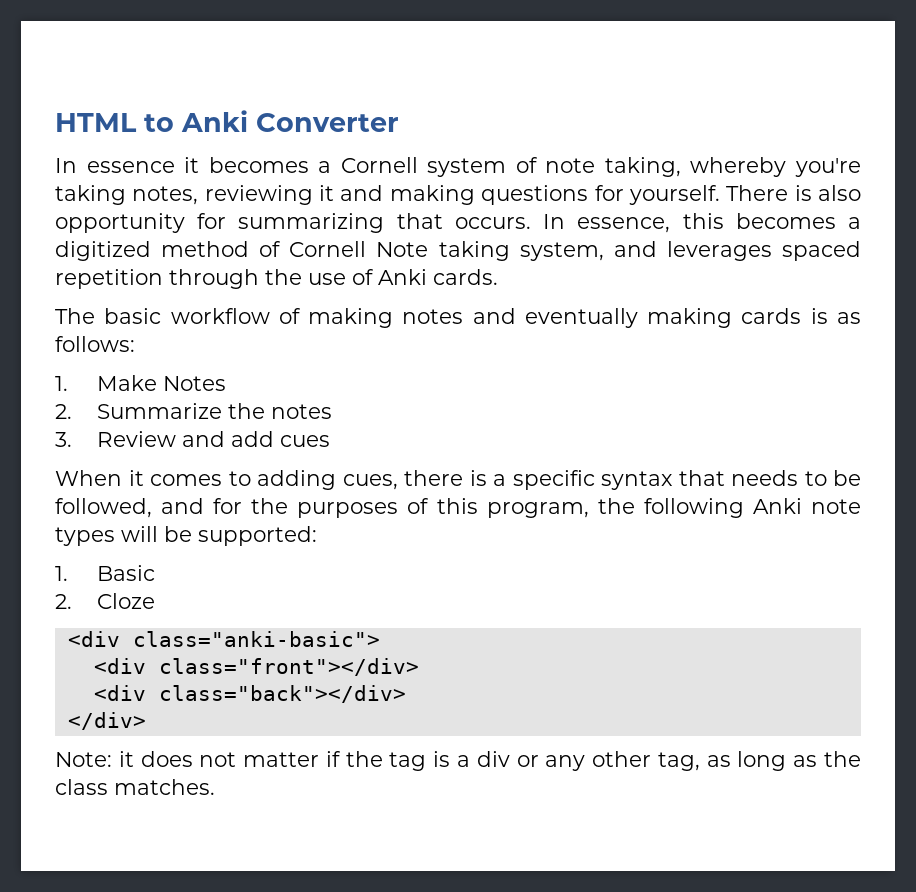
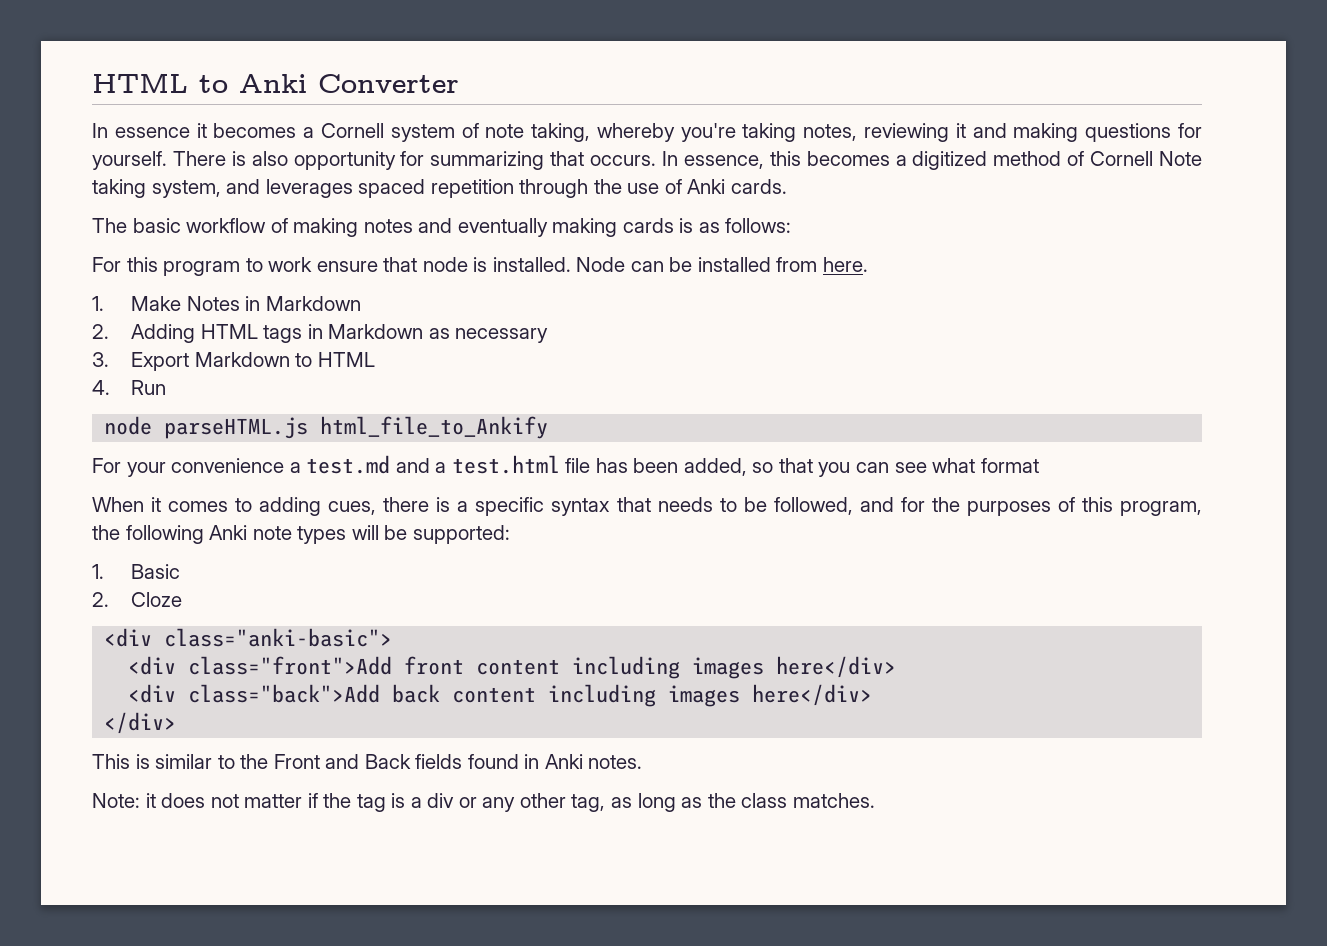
+ For this program to work ensure that node is installed. Node can be installed from here.
- 1. Make Notes
- 2. Summarize the notes
- 3. Review and add cues
+ 1. Make Notes in Markdown
+ 2. Adding HTML tags in Markdown as necessary
+ 3. Export Markdown to HTML
+ 4. Run
+ node parseHTML.js html_file_to_Ankify
+ For your convenience a test.md and a test.html file has been added, so that you can see what format
- <div class="front"></div>
- <div class="back"></div>
+ <div class="front">Add front content including images here</div>
+ <div class="back">Add back content including images here</div>
  </div>
+ This is similar to the Front and Back fields found in Anki notes.

